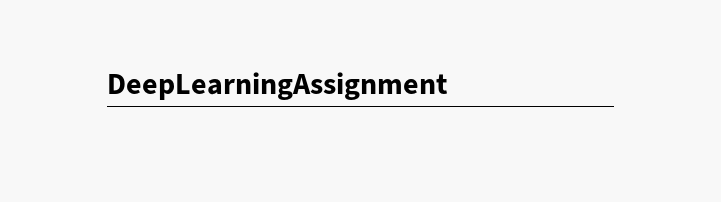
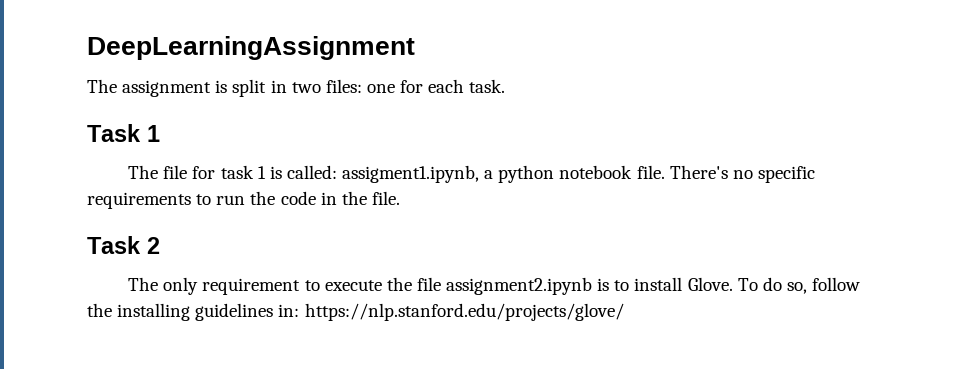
+ The assignment is split in two files: one for each task.
+ Task 1
+ The file for task 1 is called: assigment1.ipynb, a python notebook file. There's no specific requirements to run the code in the file.
+ Task 2
+ The only requirement to execute the file assignment2.ipynb is to install Glove. To do so, follow the installing guidelines in: https://nlp.stanford.edu/projects/glove/

